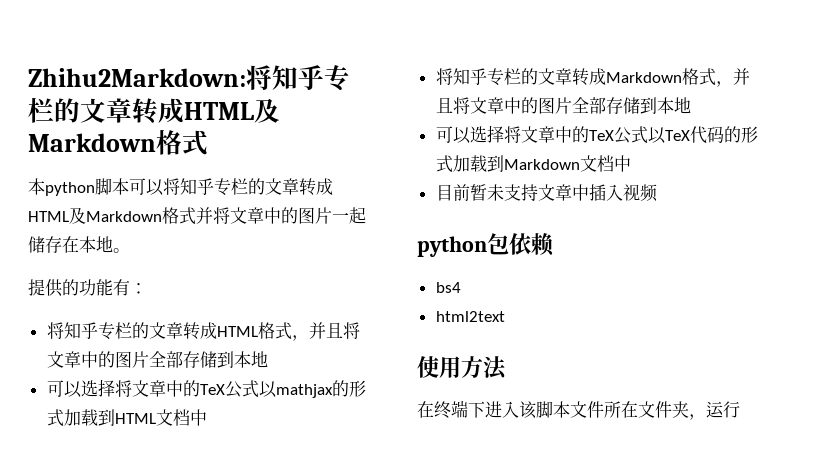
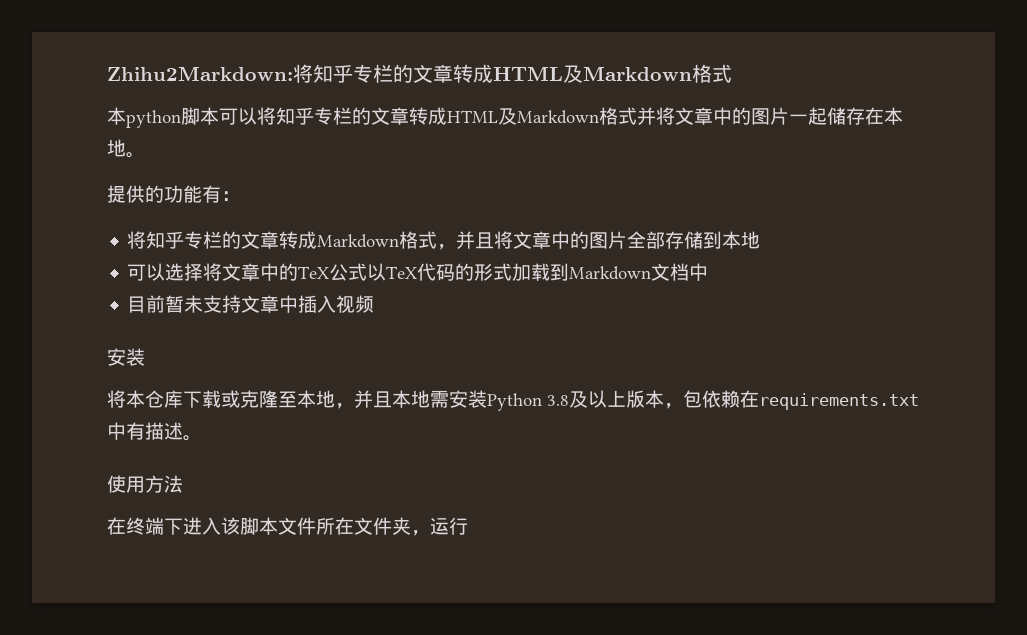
- 将知乎专栏的文章转成HTML格式，并且将文章中的图片全部存储到本地
- 可以选择将文章中的TeX公式以mathjax的形式加载到HTML文档中
  目前暂未支持文章中插入视频
- python包依赖
- bs4
- html2text
+ 安装
+ 将本仓库下载或克隆至本地，并且本地需安装Python 3.8及以上版本，包依赖在requirements.txt中有描述。

